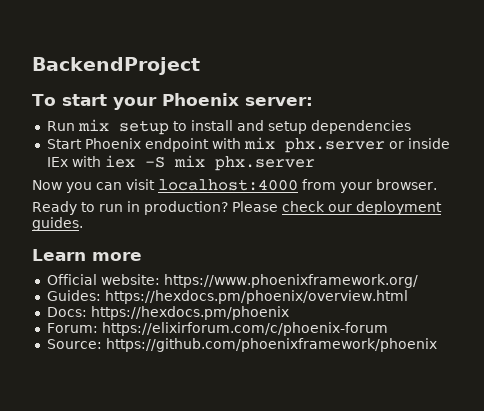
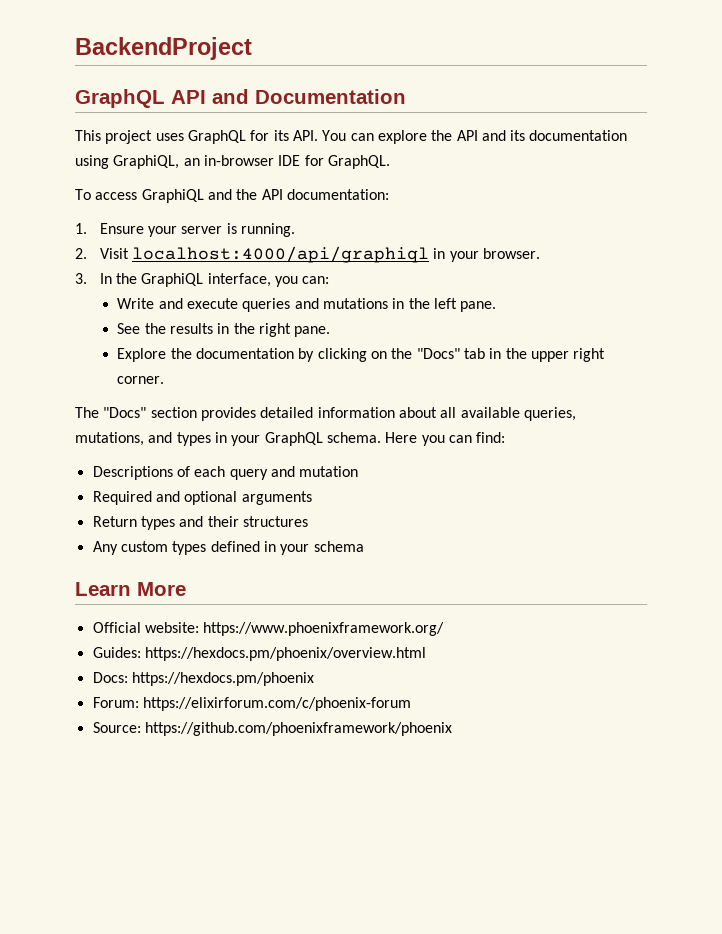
- To start your Phoenix server:
- Run mix setup to install and setup dependencies
- Start Phoenix endpoint with mix phx.server or inside IEx with iex -S mix phx.server
- Now you can visit localhost:4000 from your browser.
- Ready to run in production? Please check our deployment guides.
+ GraphQL API and Documentation
+ This project uses GraphQL for its API. You can explore the API and its documentation using GraphiQL, an in-browser IDE for GraphQL.
+ To access GraphiQL and the API documentation:
+ 1. Ensure your server is running.
+ 2. Visit localhost:4000/api/graphiql in your browser.
+ 3. In the GraphiQL interface, you can:
+ Write and execute queries and mutations in the left pane.
+ See the results in the right pane.
+ Explore the documentation by clicking on the "Docs" tab in the upper right corner.
+ The "Docs" section provides detailed information about all available queries, mutations, and types in your GraphQL schema. Here you can find:
+ Descriptions of each query and mutation
+ Required and optional arguments
+ Return types and their structures
+ Any custom types defined in your schema
- Learn more
+ Learn More

